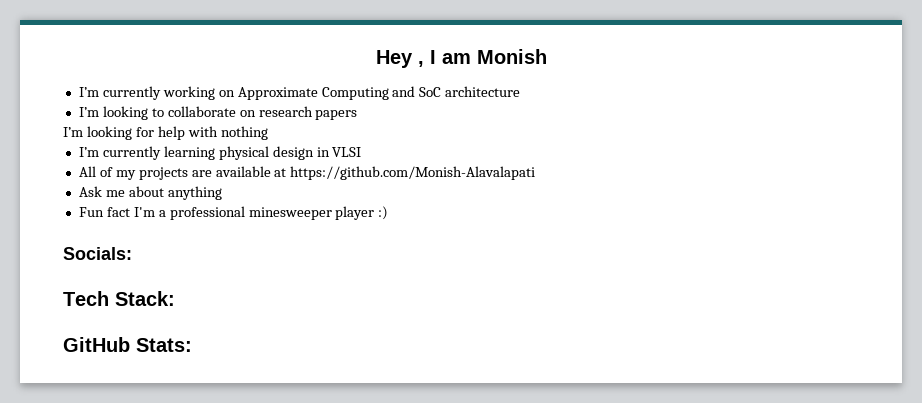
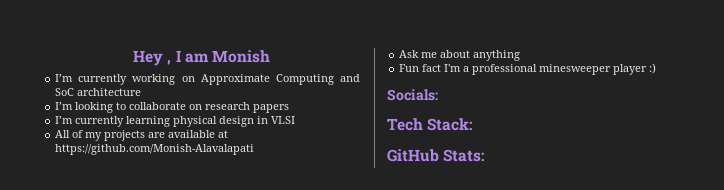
- I’m looking for help with nothing

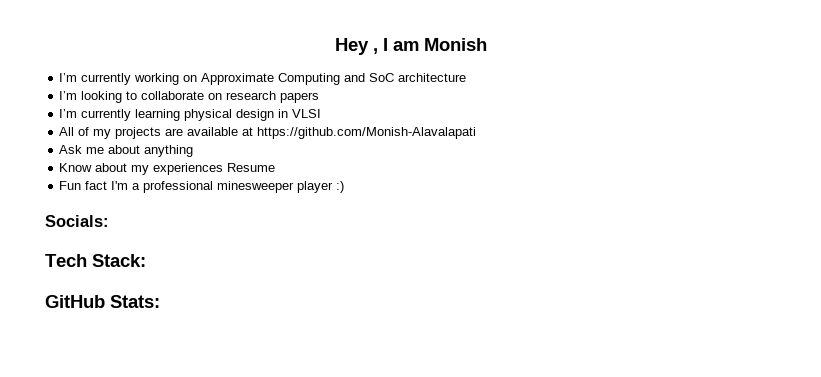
+ Know about my experiences Resume

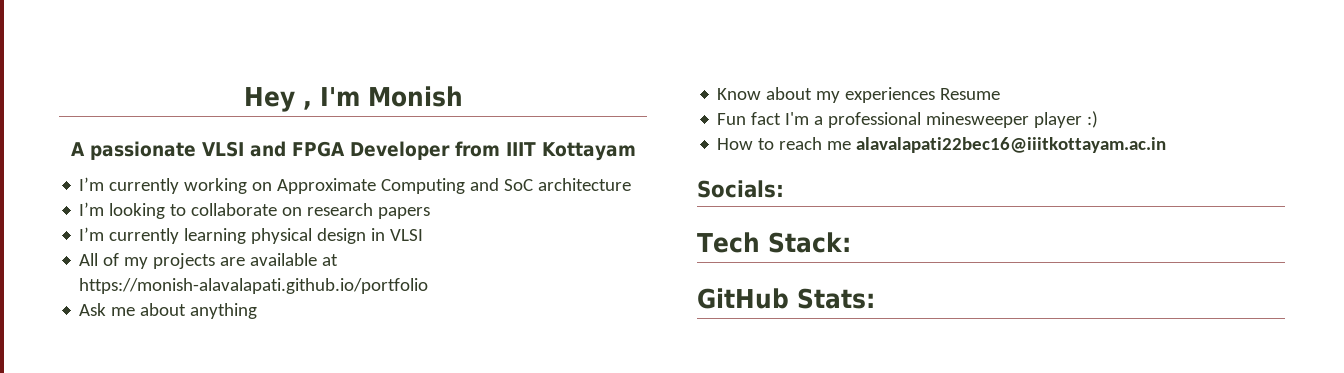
- Hey , I am Monish
+ Hey , I'm Monish
+ A passionate VLSI and FPGA Developer from IIIT Kottayam
- All of my projects are available at https://github.com/Monish-Alavalapati
+ All of my projects are available at https://monish-alavalapati.github.io/portfolio
+ How to reach me alavalapati22bec16@iiitkottayam.ac.in

